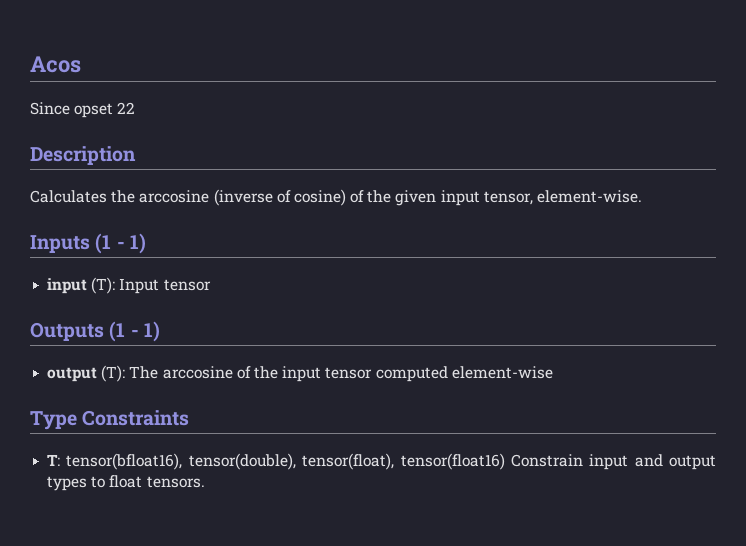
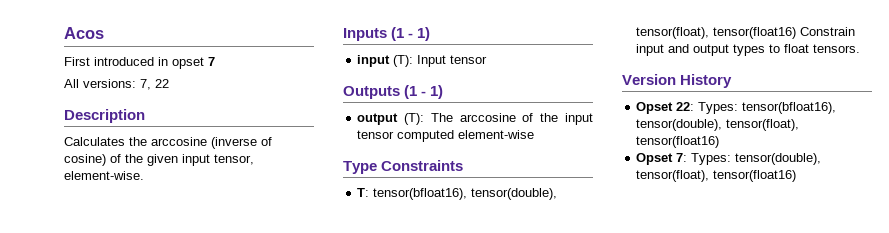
- Since opset 22
+ First introduced in opset 7
+ All versions: 7, 22
+ Version History
+ Opset 22: Types: tensor(bfloat16), tensor(double), tensor(float), tensor(float16)
+ Opset 7: Types: tensor(double), tensor(float), tensor(float16)

